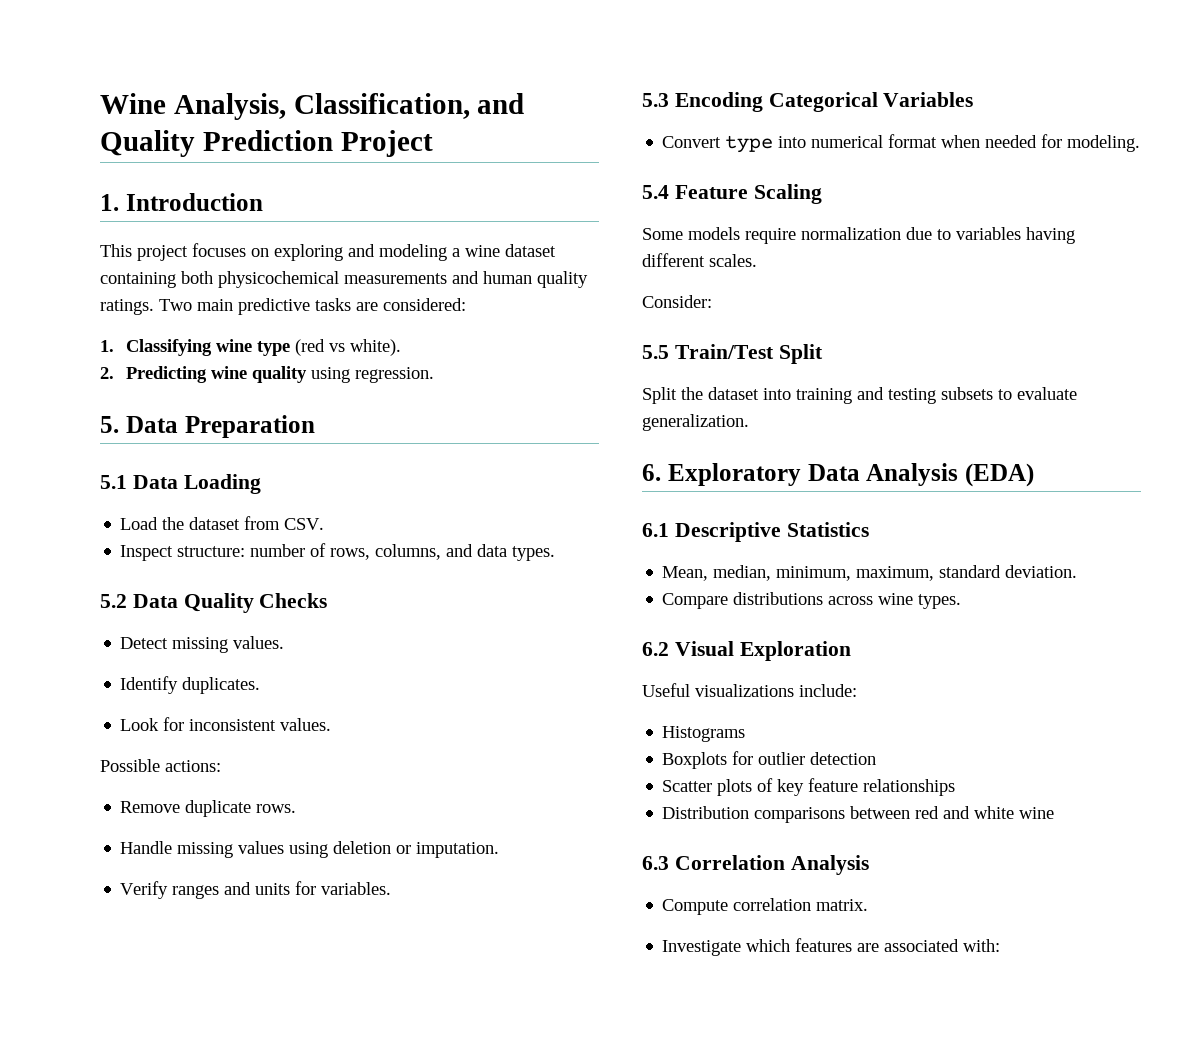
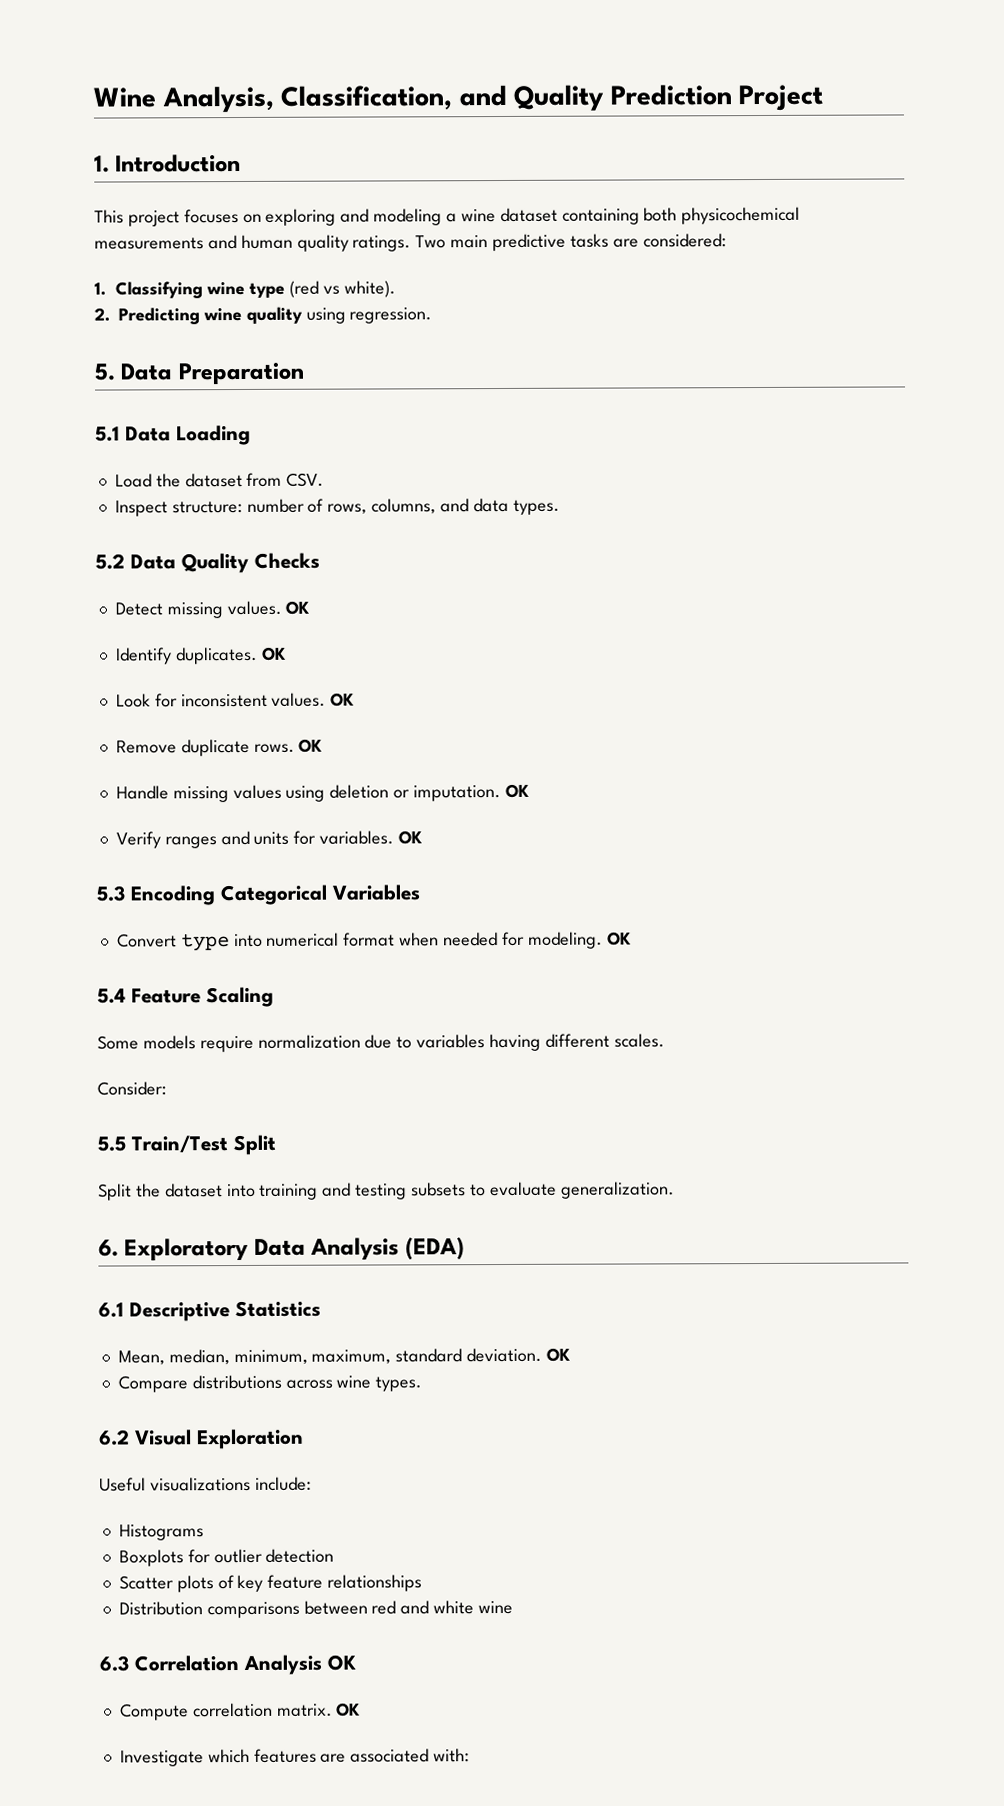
- Detect missing values.
+ Detect missing values. OK
- Identify duplicates.
+ Identify duplicates. OK
- Look for inconsistent values.
- Possible actions:
+ Look for inconsistent values. OK
- Remove duplicate rows.
+ Remove duplicate rows. OK
- Handle missing values using deletion or imputation.
+ Handle missing values using deletion or imputation. OK
- Verify ranges and units for variables.
+ Verify ranges and units for variables. OK
- Convert type into numerical format when needed for modeling.
+ Convert type into numerical format when needed for modeling. OK
- Mean, median, minimum, maximum, standard deviation.
+ Mean, median, minimum, maximum, standard deviation. OK
- 6.3 Correlation Analysis
+ 6.3 Correlation Analysis OK
- Compute correlation matrix.
+ Compute correlation matrix. OK

